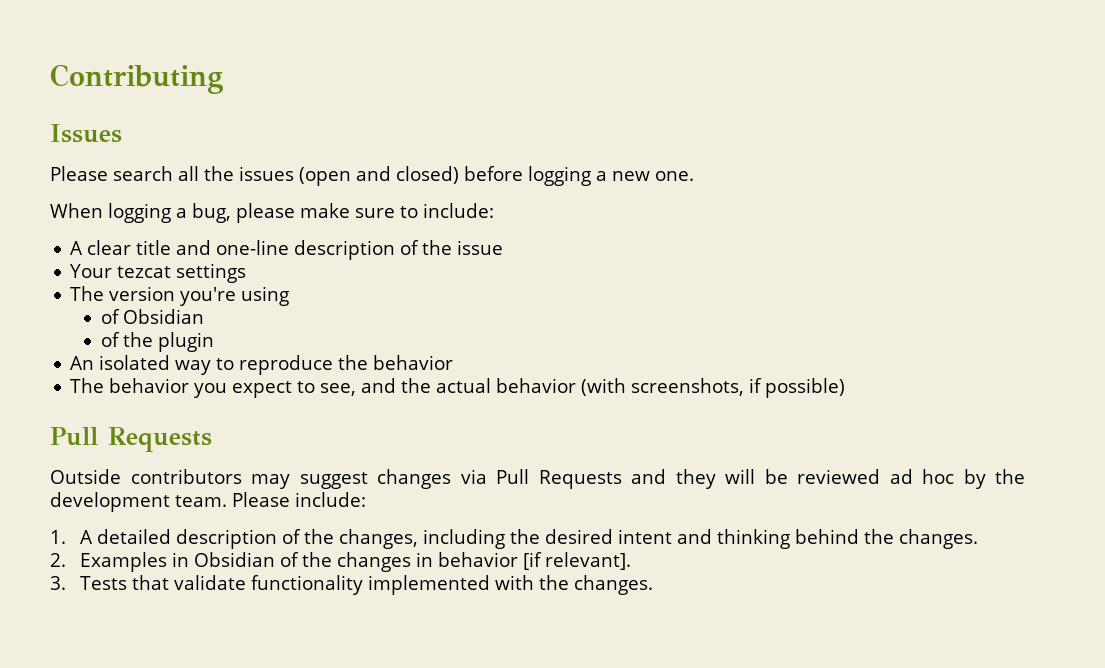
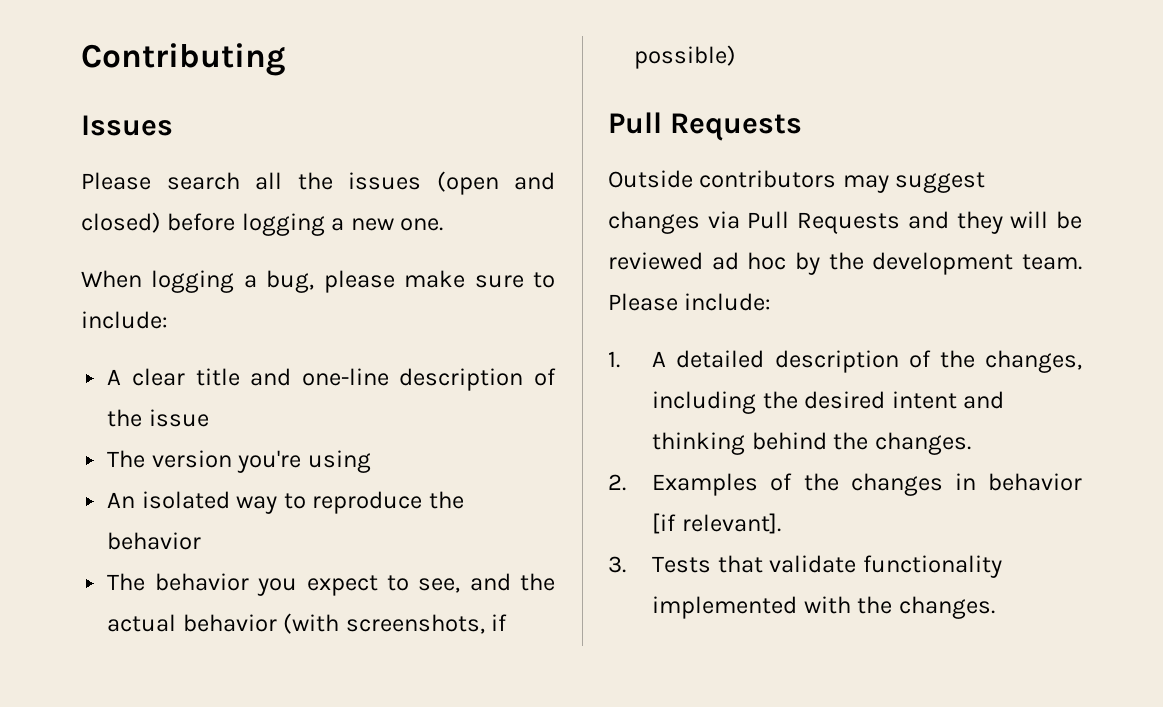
- Your tezcat settings
- of Obsidian
- of the plugin
- 2. Examples in Obsidian of the changes in behavior [if relevant].
+ 2. Examples of the changes in behavior [if relevant].

